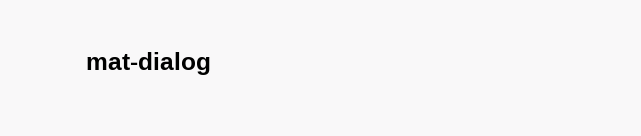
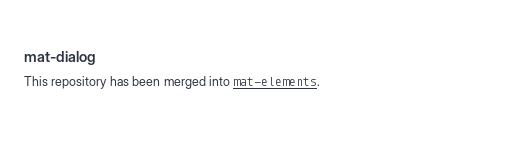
+ This repository has been merged into mat-elements.

